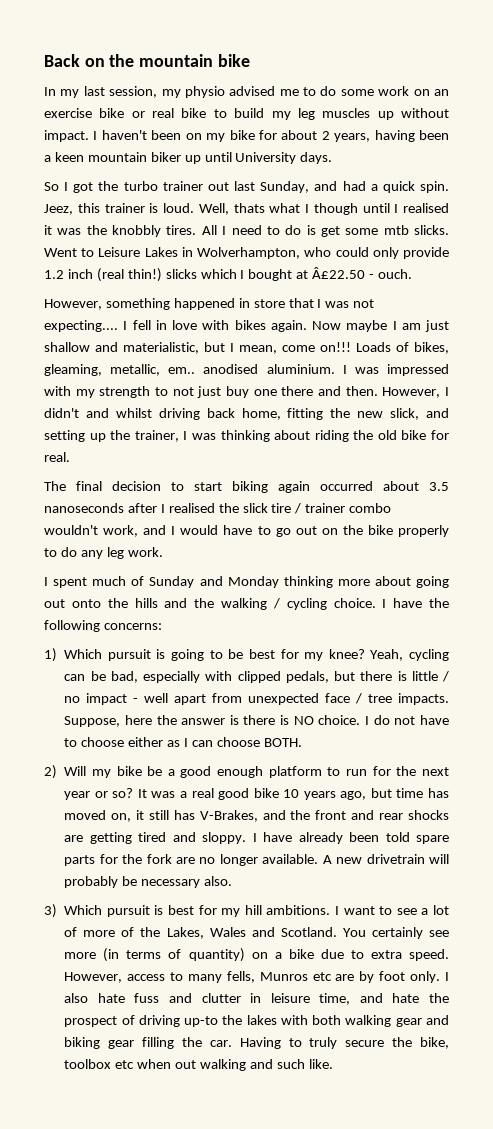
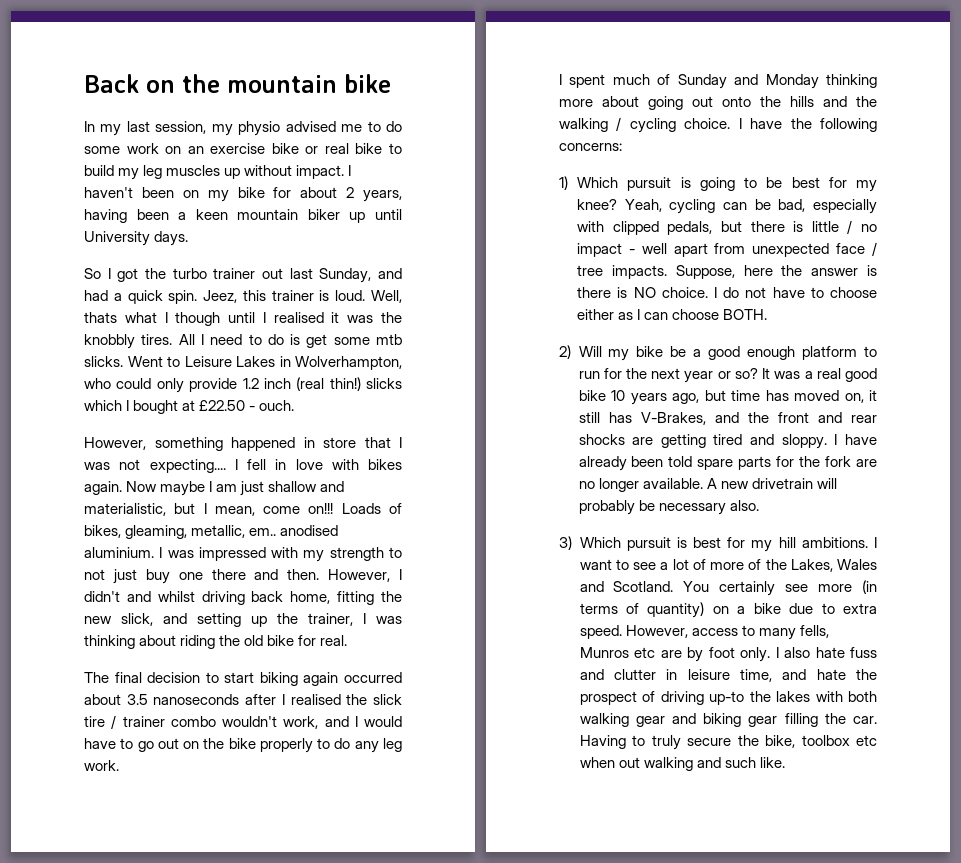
- Went to Leisure Lakes in Wolverhampton, who could only provide 1.2 inch (real thin!) slicks which I bought at Â£22.50 - ouch.
+ Went to Leisure Lakes in Wolverhampton, who could only provide 1.2 inch (real thin!) slicks which I bought at £22.50 - ouch.

